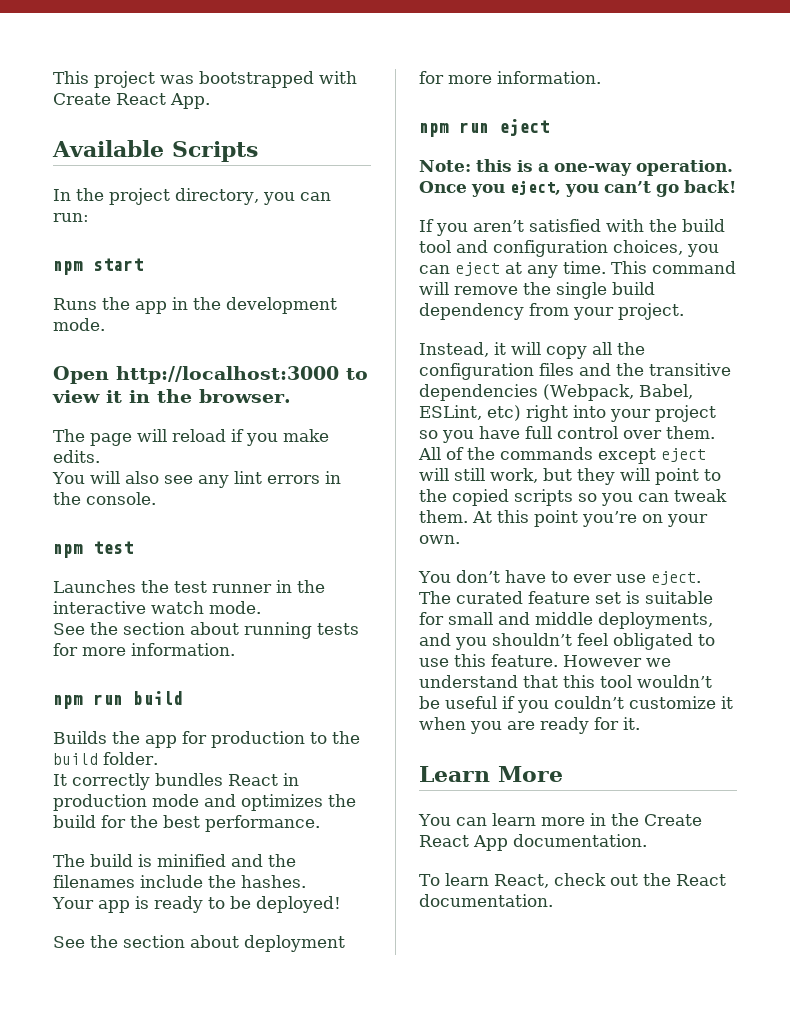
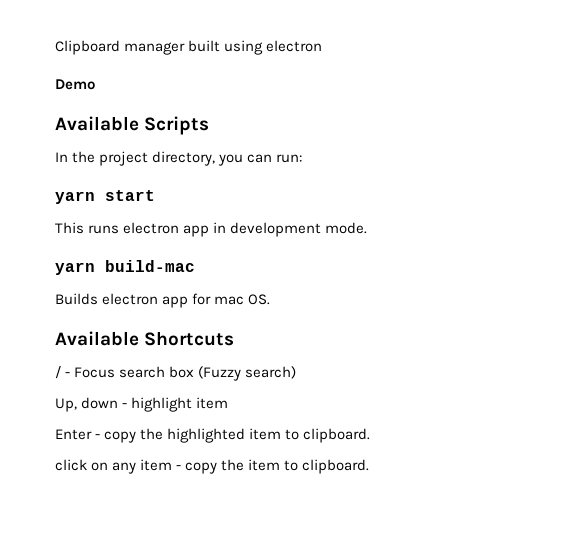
- This project was bootstrapped with Create React App.
+ Clipboard manager built using electron
+ Demo
- npm start
+ yarn start
- Runs the app in the development mode.
+ This runs electron app in development mode.
- Open http://localhost:3000 to view it in the browser.
- The page will reload if you make edits.
- You will also see any lint errors in the console.
- npm test
- Launches the test runner in the interactive watch mode.
- See the section about running tests for more information.
- npm run build
+ yarn build-mac
- Builds the app for production to the build folder.
- It correctly bundles React in production mode and optimizes the build for the best performance.
- The build is minified and the filenames include the hashes.
- Your app is ready to be deployed!
- See the section about deployment for more information.
- npm run eject
- Note: this is a one-way operation. Once you eject, you can’t go back!
- If you aren’t satisfied with the build tool and configuration choices, you can eject at any time. This command will remove the single build dependency from your project.
- Instead, it will copy all the configuration files and the transitive dependencies (Webpack, Babel, ESLint, etc) right into your project so you have full control over them. All of the commands except eject will still work, but they will point to the copied scripts so you can tweak them. At this point you’re on your own.
- You don’t have to ever use eject. The curated feature set is suitable for small and middle deployments, and you shouldn’t feel obligated to use this feature. However we understand that this tool wouldn’t be useful if you couldn’t customize it when you are ready for it.
- Learn More
- You can learn more in the Create React App documentation.
- To learn React, check out the React documentation.
+ Builds electron app for mac OS.
+ Available Shortcuts
+ / - Focus search box (Fuzzy search)
+ Up, down - highlight item
+ Enter - copy the highlighted item to clipboard.
+ click on any item - copy the item to clipboard.

